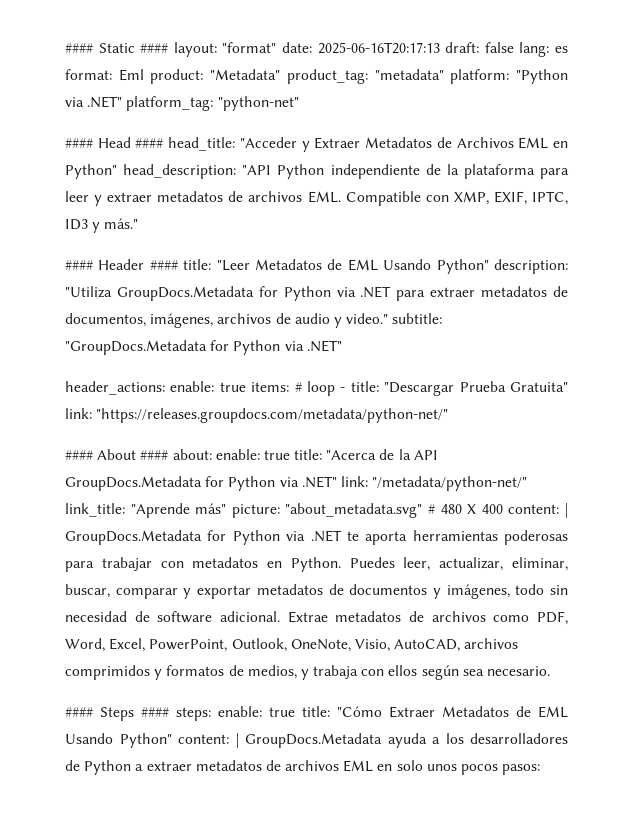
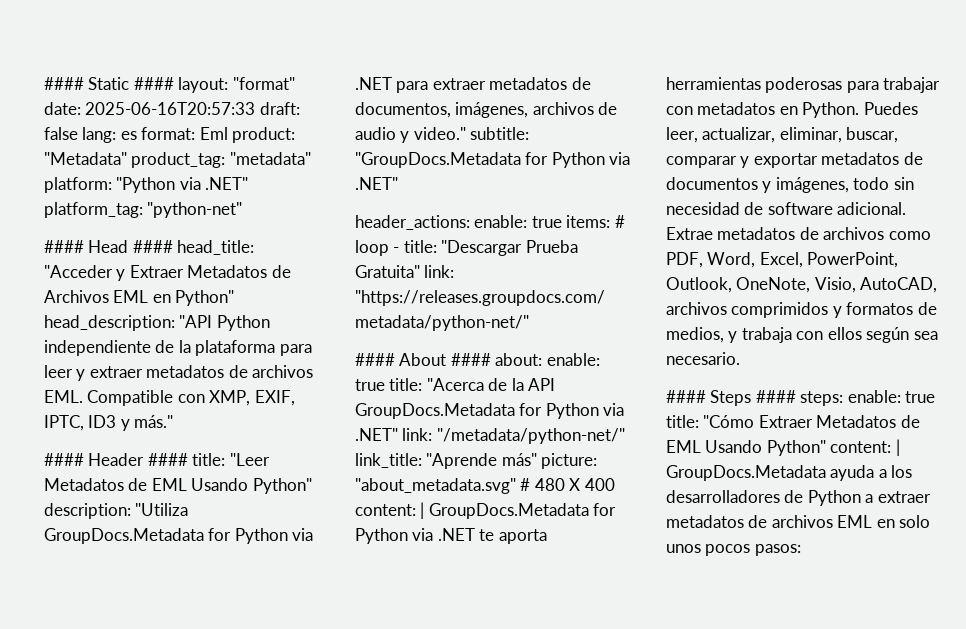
- #### Static #### layout: "format" date: 2025-06-16T20:17:13 draft: false lang: es format: Eml product: "Metadata" product_tag: "metadata" platform: "Python via .NET" platform_tag: "python-net"
+ #### Static #### layout: "format" date: 2025-06-16T20:57:33 draft: false lang: es format: Eml product: "Metadata" product_tag: "metadata" platform: "Python via .NET" platform_tag: "python-net"

